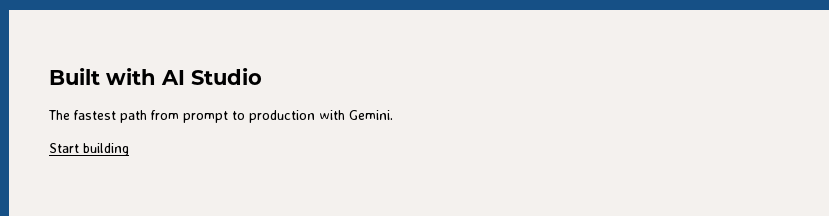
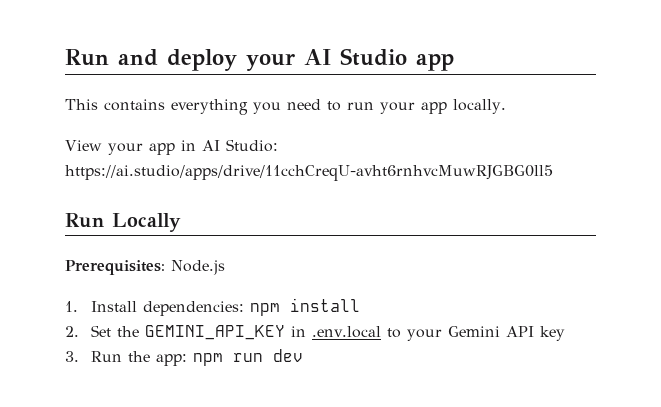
- Built with AI Studio
- The fastest path from prompt to production with Gemini.
- Start building
+ Run and deploy your AI Studio app
+ This contains everything you need to run your app locally.
+ View your app in AI Studio: https://ai.studio/apps/drive/11cchCreqU-avht6rnhvcMuwRJGBG0ll5
+ Run Locally
+ Prerequisites: Node.js
+ 1. Install dependencies: npm install
+ 2. Set the GEMINI_API_KEY in .env.local to your Gemini API key
+ 3. Run the app: npm run dev

